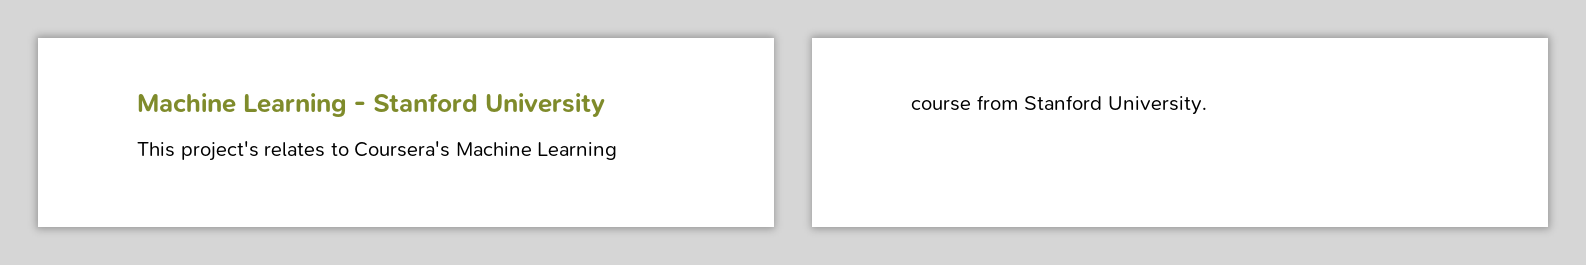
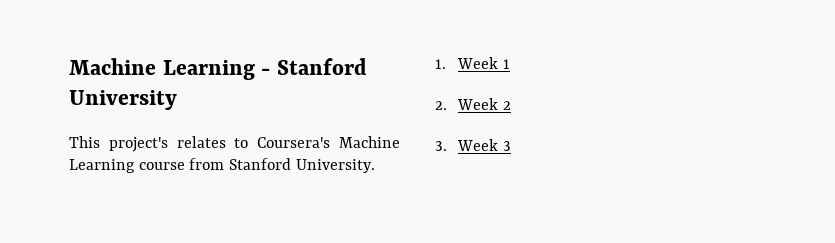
+ 1. Week 1
+ 2. Week 2
+ 3. Week 3

